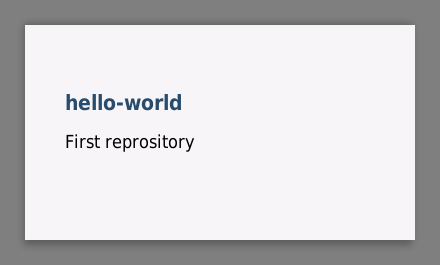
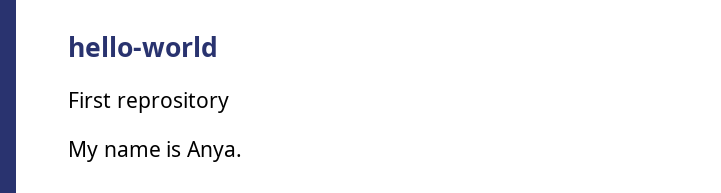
+ My name is Anya.

